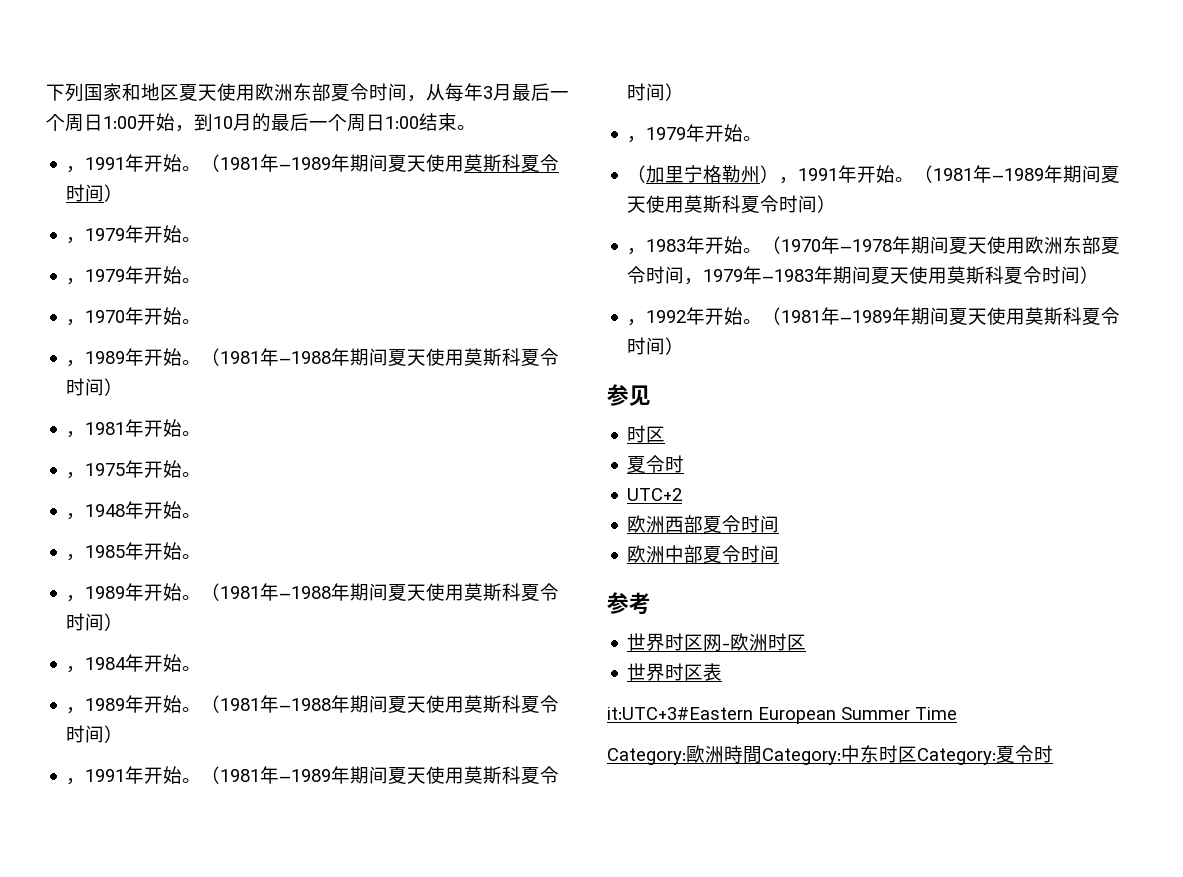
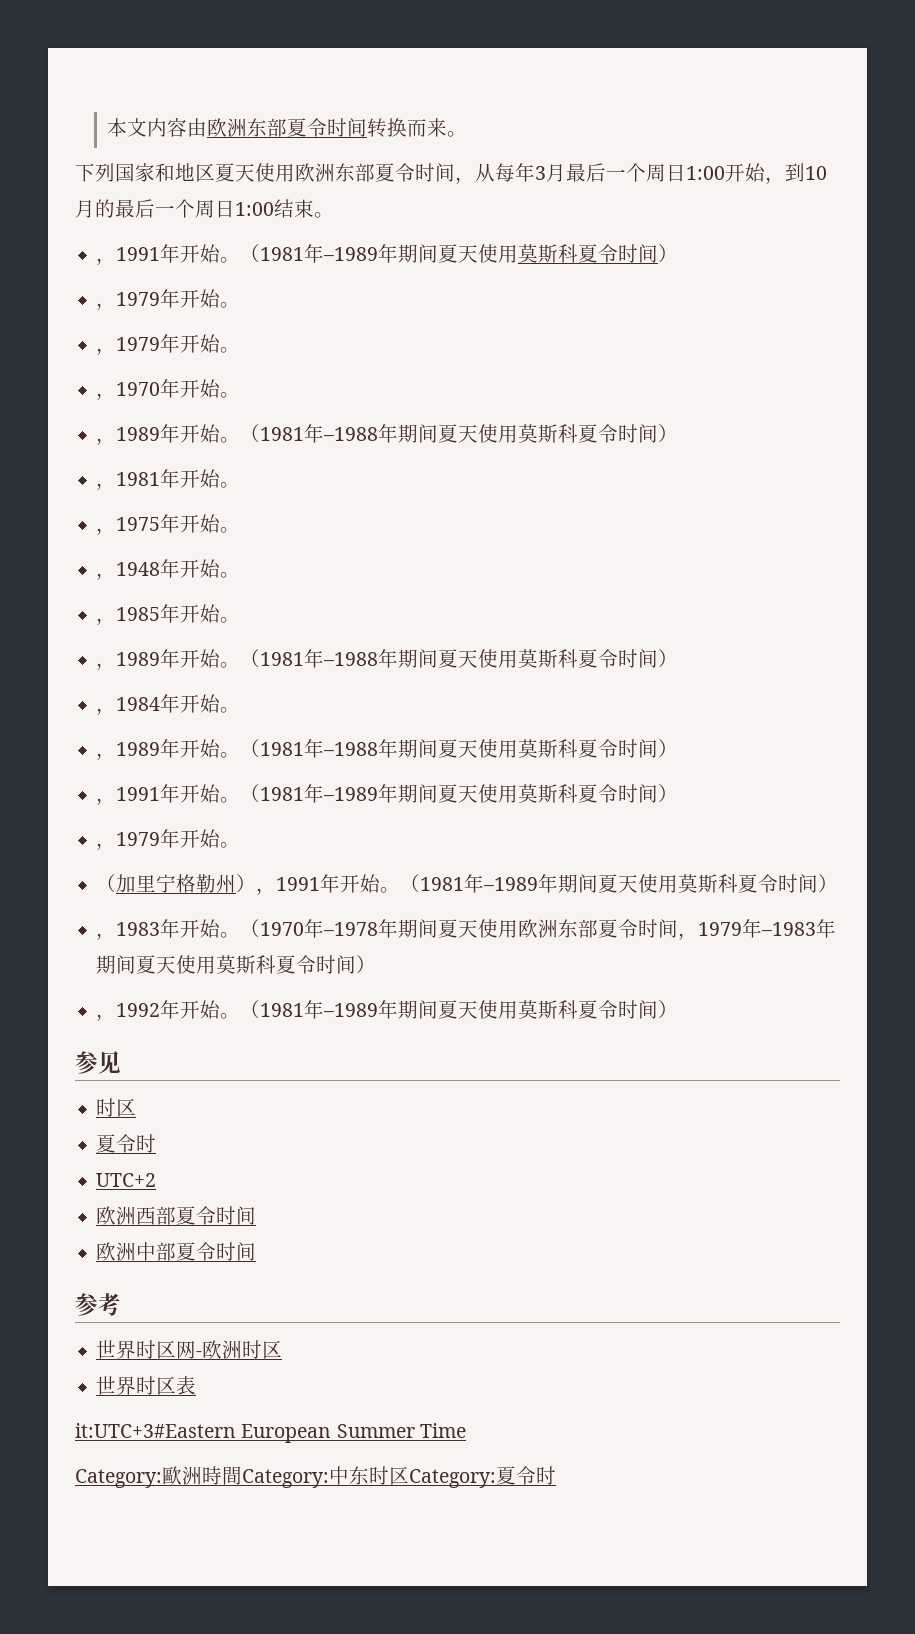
+ 本文内容由欧洲东部夏令时间转换而来。

